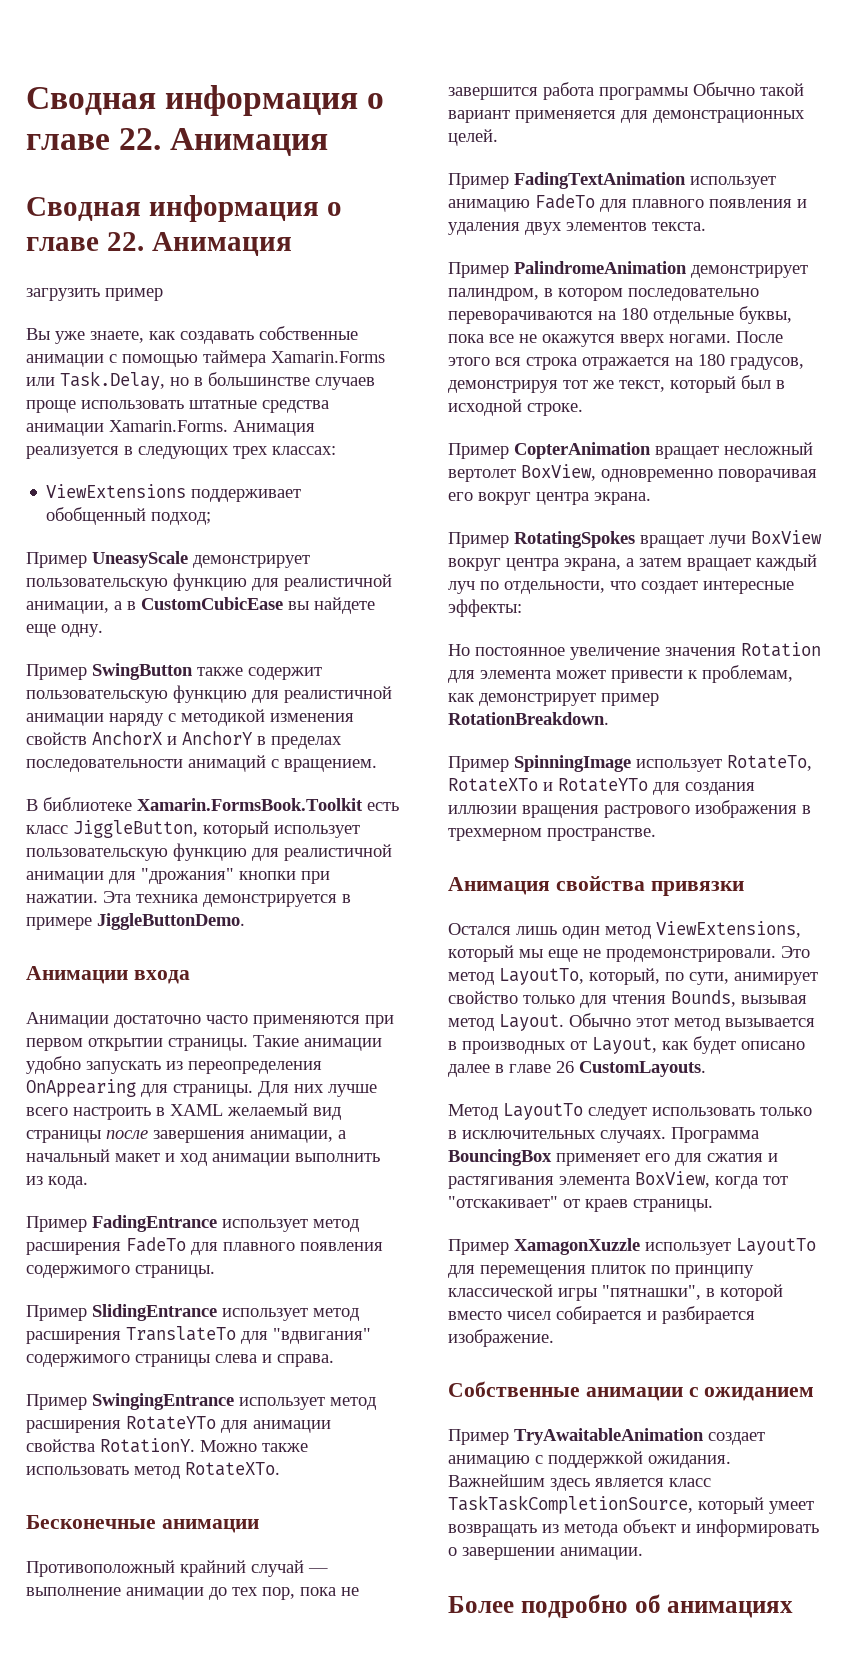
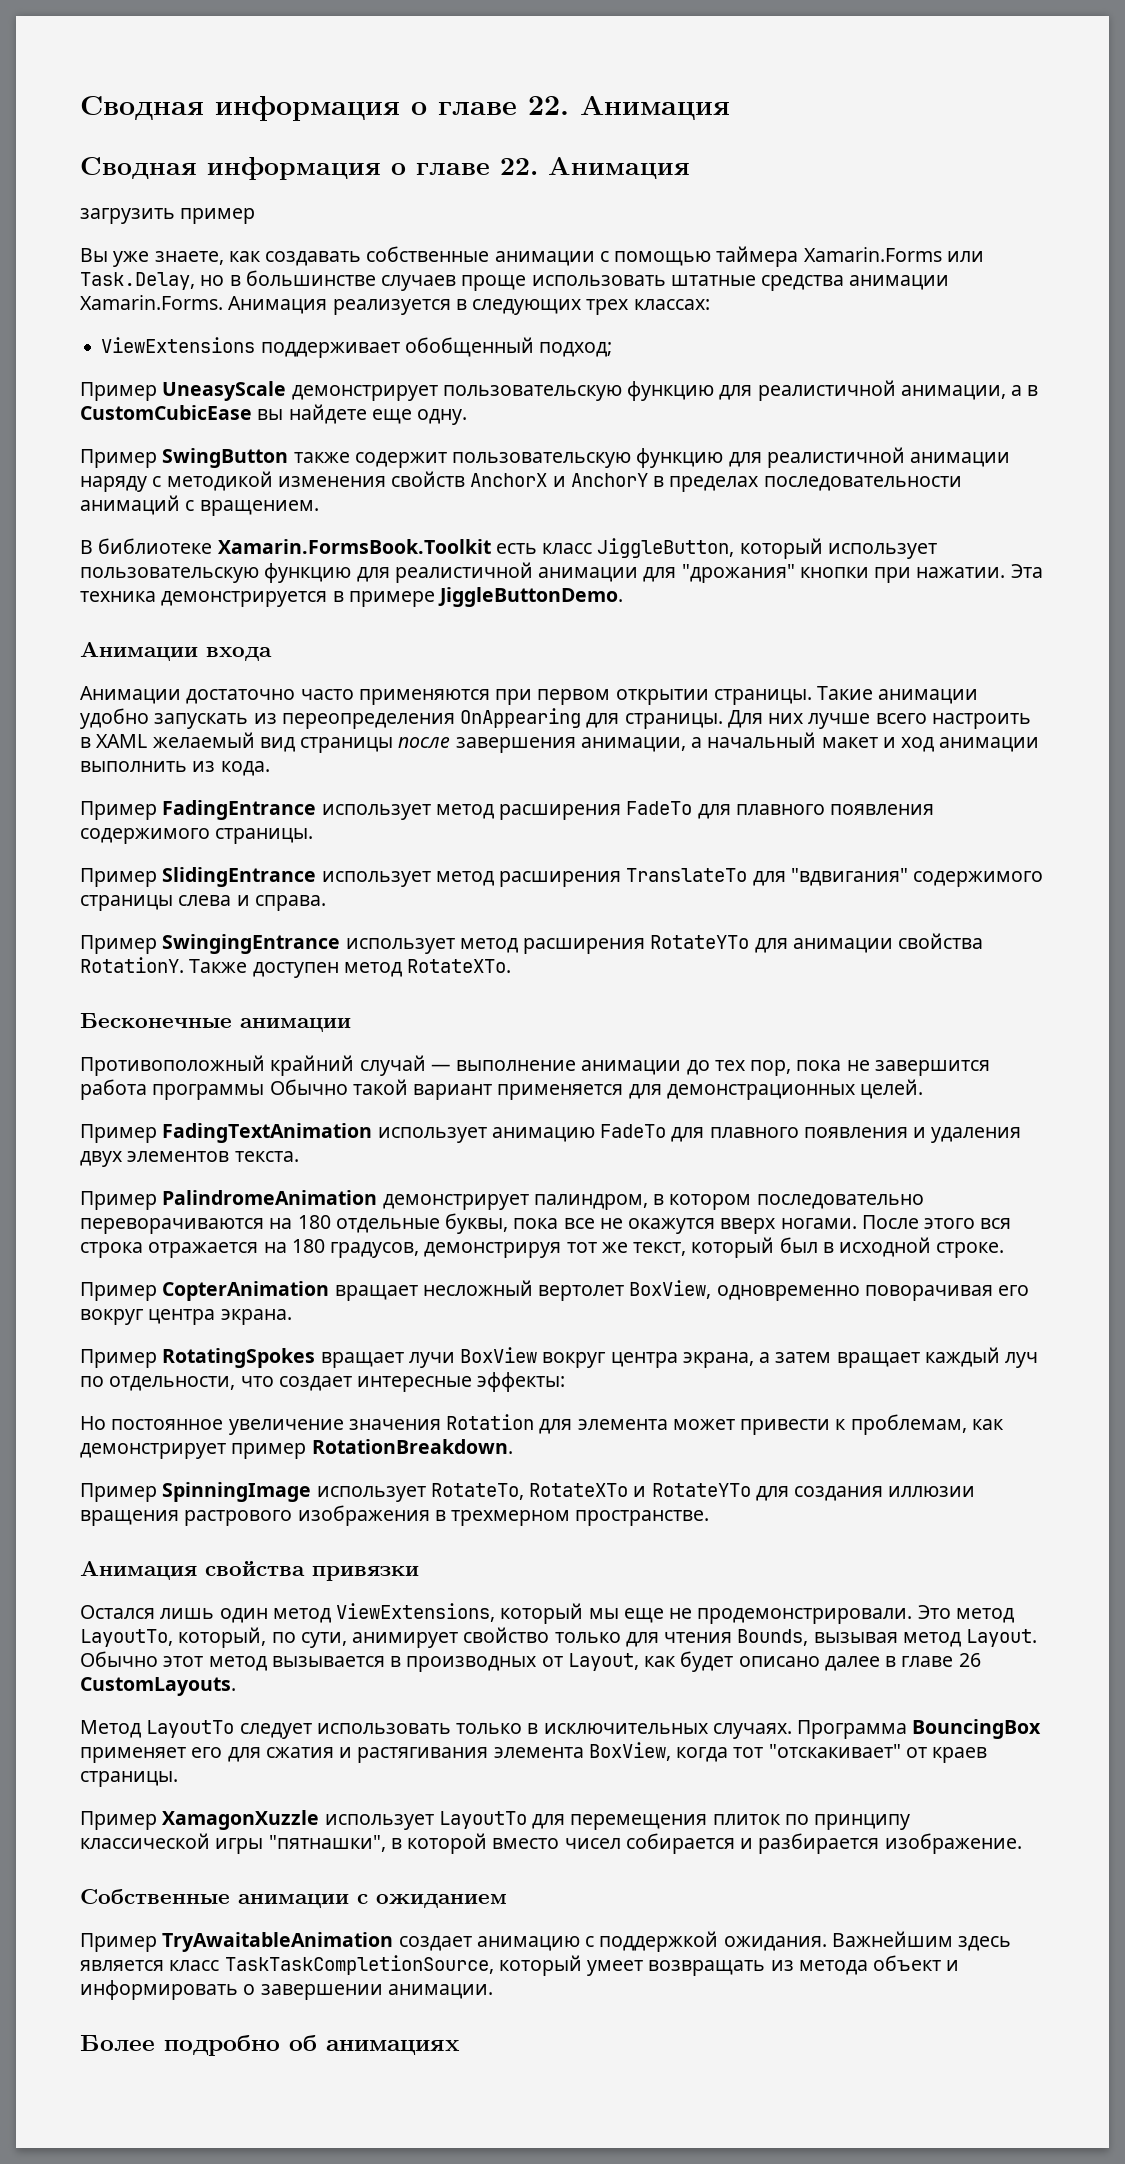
- Можно также использовать метод RotateXTo.
+ Также доступен метод RotateXTo.

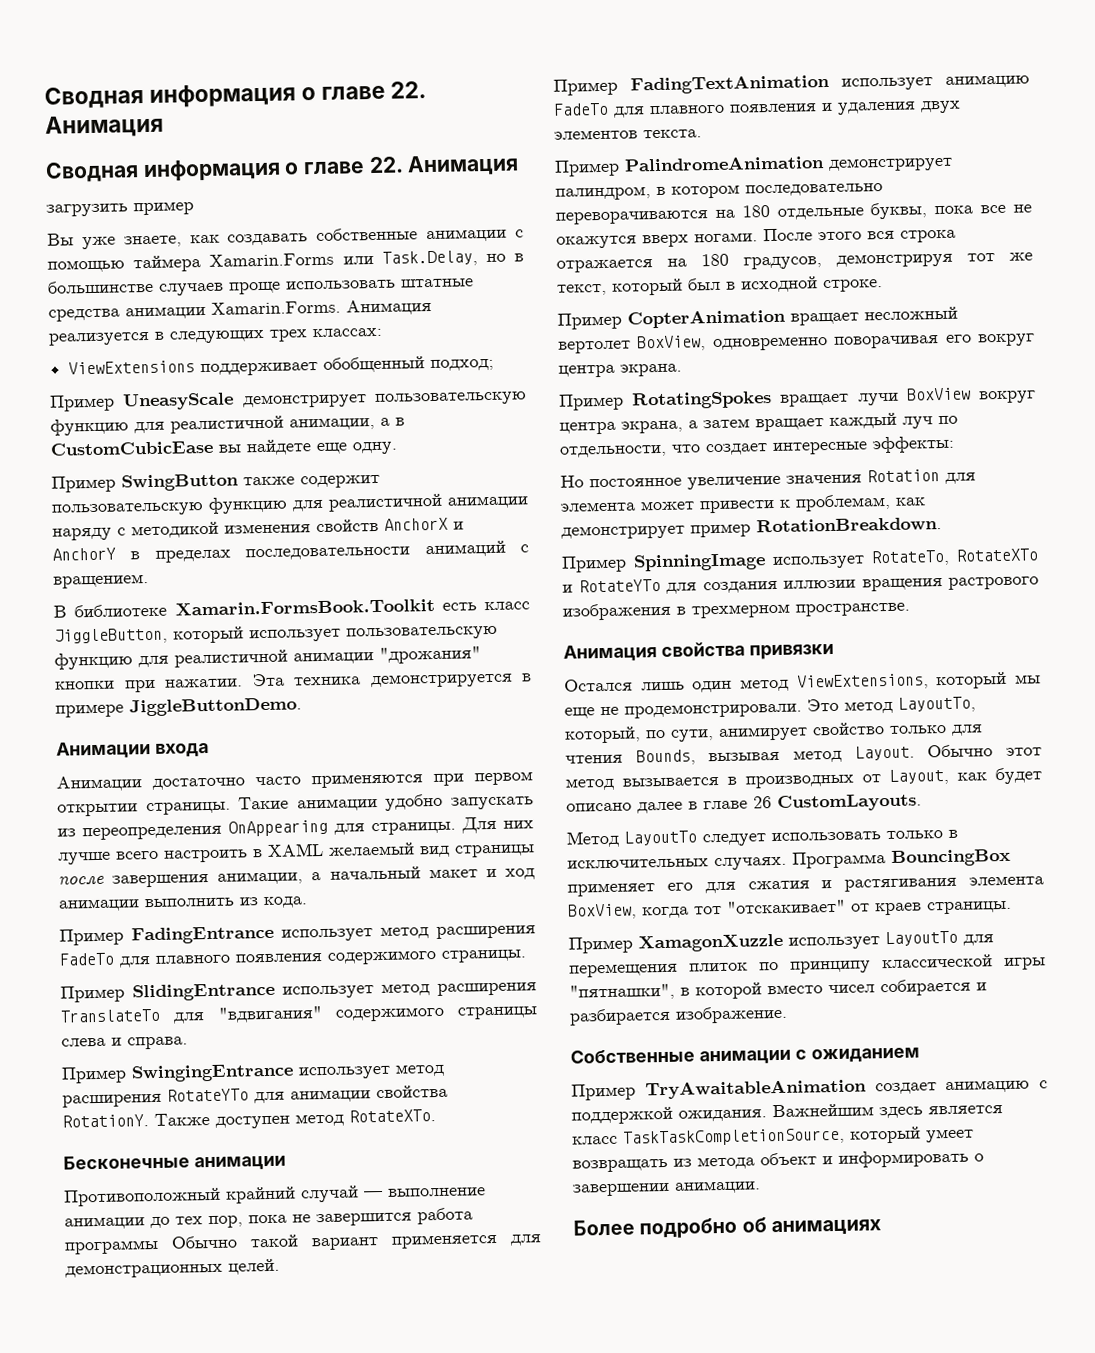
- В библиотеке Xamarin.FormsBook.Toolkit есть класс JiggleButton, который использует пользовательскую функцию для реалистичной анимации для "дрожания" кнопки при нажатии.
+ В библиотеке Xamarin.FormsBook.Toolkit есть класс JiggleButton, который использует пользовательскую функцию для реалистичной анимации "дрожания" кнопки при нажатии.

